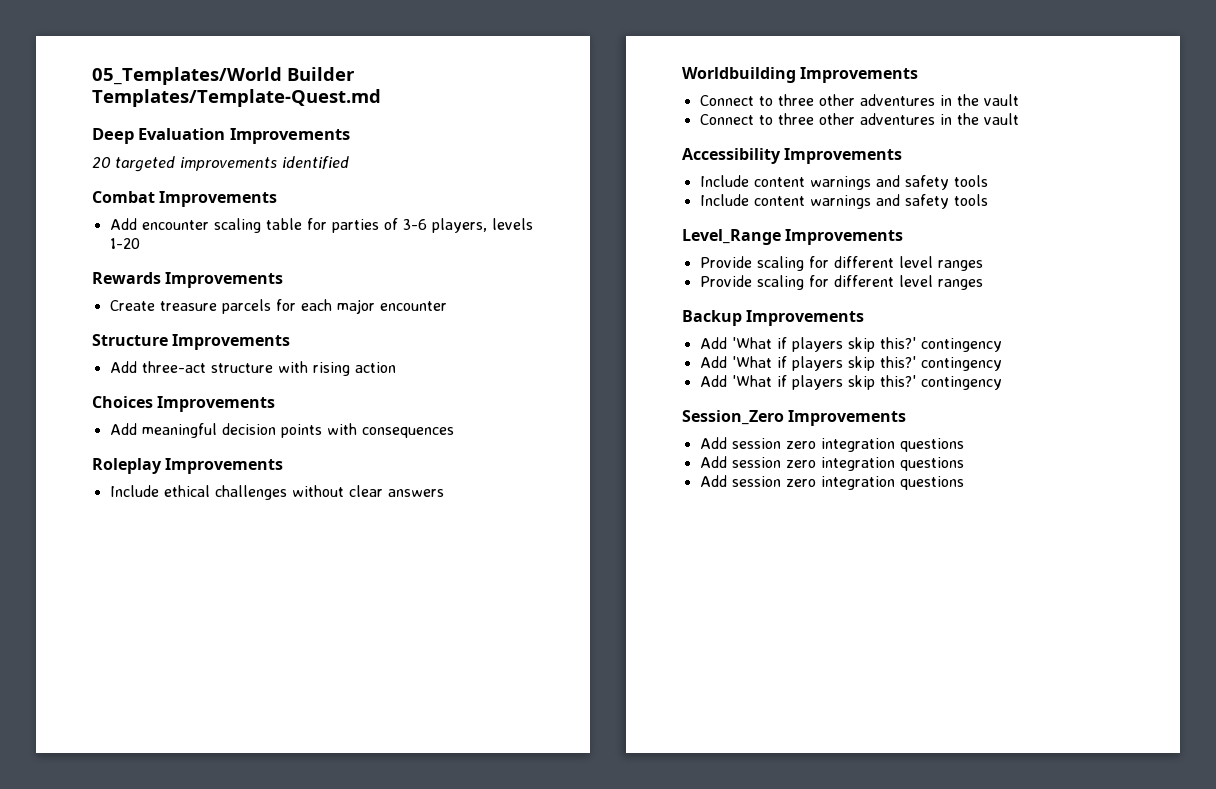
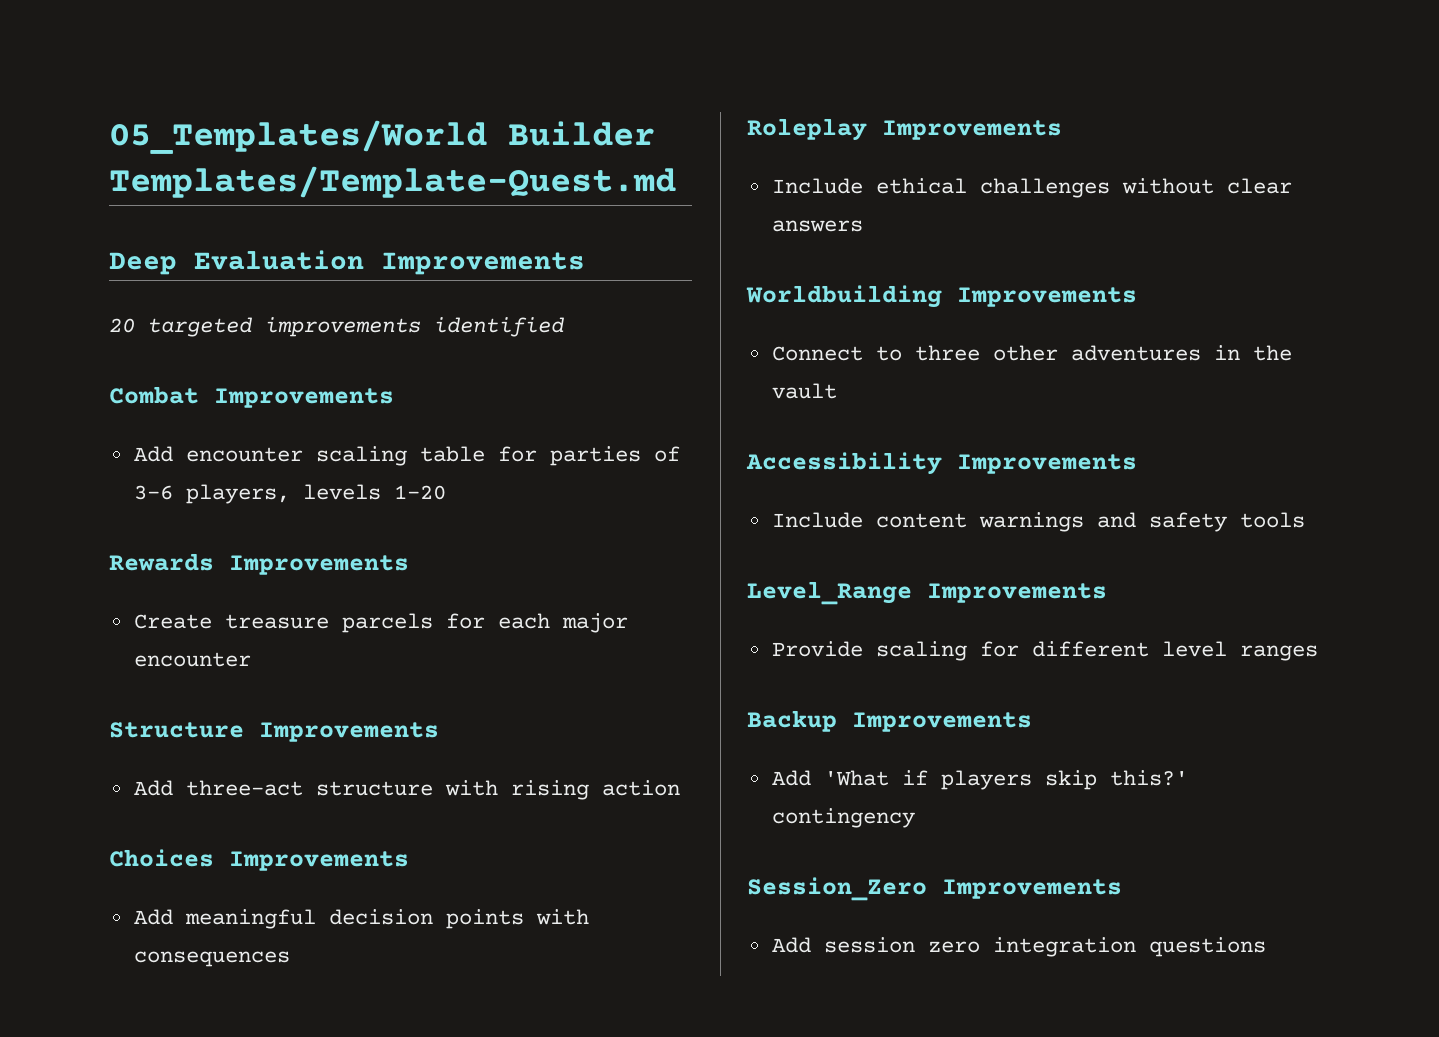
  Worldbuilding Improvements
- Connect to three other adventures in the vault
  Accessibility Improvements
- Include content warnings and safety tools
  Level_Range Improvements
- Provide scaling for different level ranges
  Backup Improvements
- Add 'What if players skip this?' contingency
- Add 'What if players skip this?' contingency
  Session_Zero Improvements
- Add session zero integration questions
- Add session zero integration questions

